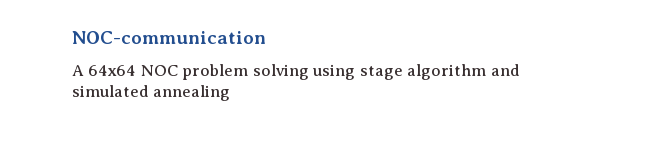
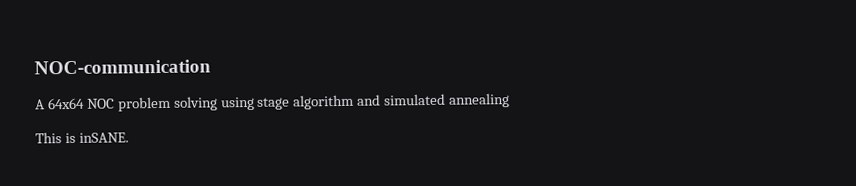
+ This is inSANE.

